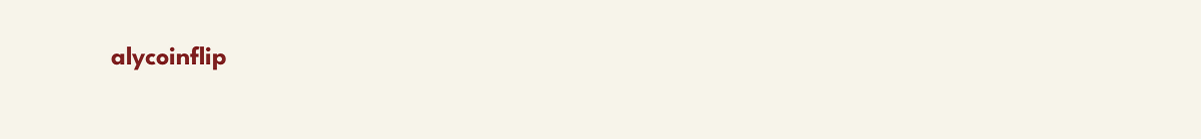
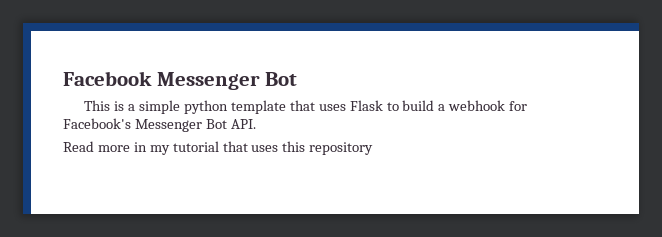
- alycoinflip
+ Facebook Messenger Bot
+ This is a simple python template that uses Flask to build a webhook for Facebook's Messenger Bot API.
+ Read more in my tutorial that uses this repository

